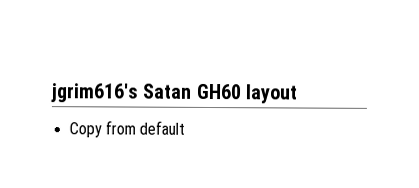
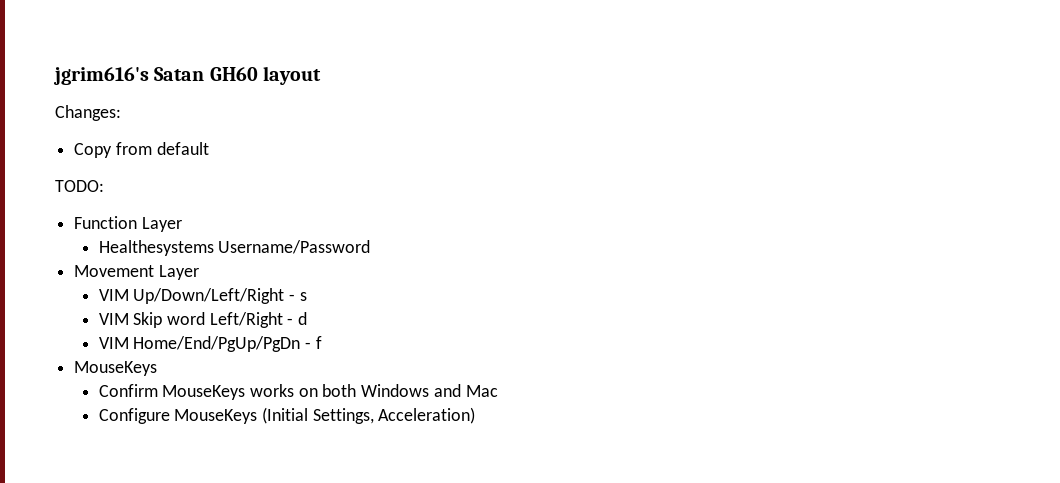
+ Changes:
+ TODO:
+ Function Layer
+ Healthesystems Username/Password
+ Movement Layer
+ VIM Up/Down/Left/Right - s
+ VIM Skip word Left/Right - d
+ VIM Home/End/PgUp/PgDn - f
+ MouseKeys
+ Confirm MouseKeys works on both Windows and Mac
+ Configure MouseKeys (Initial Settings, Acceleration)

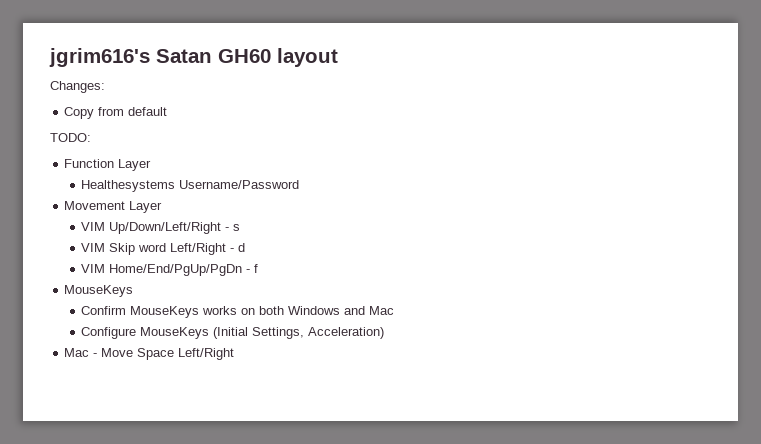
+ Mac - Move Space Left/Right

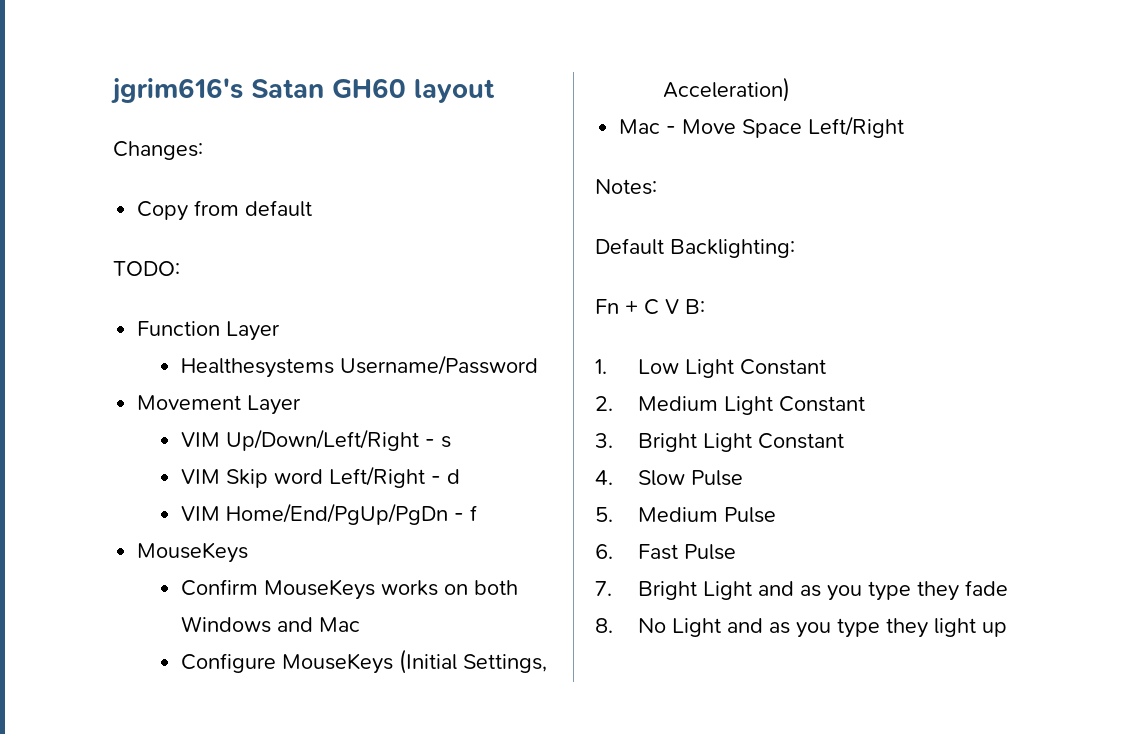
+ Notes:
+ Default Backlighting:
+ Fn + C V B:
+ 1. Low Light Constant
+ 2. Medium Light Constant
+ 3. Bright Light Constant
+ 4. Slow Pulse
+ 5. Medium Pulse
+ 6. Fast Pulse
+ 7. Bright Light and as you type they fade
+ 8. No Light and as you type they light up

